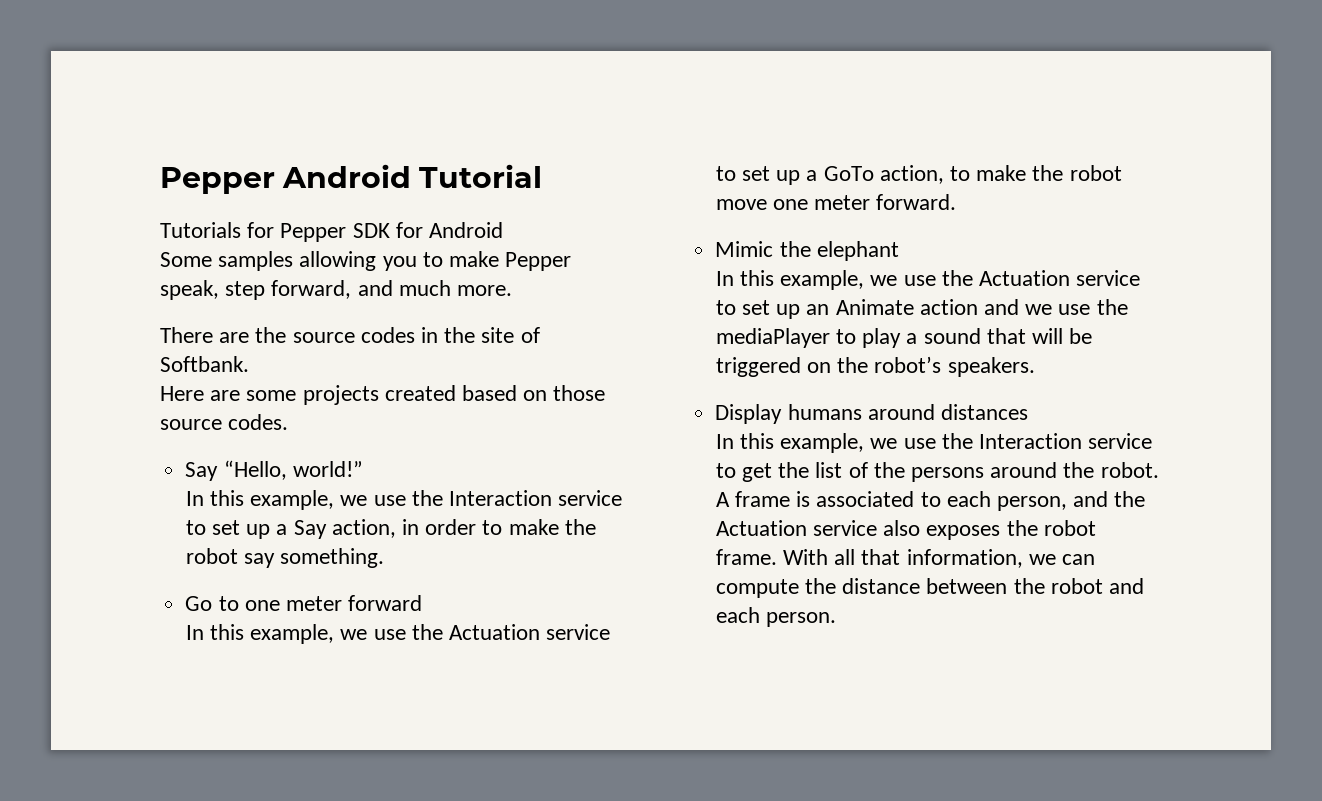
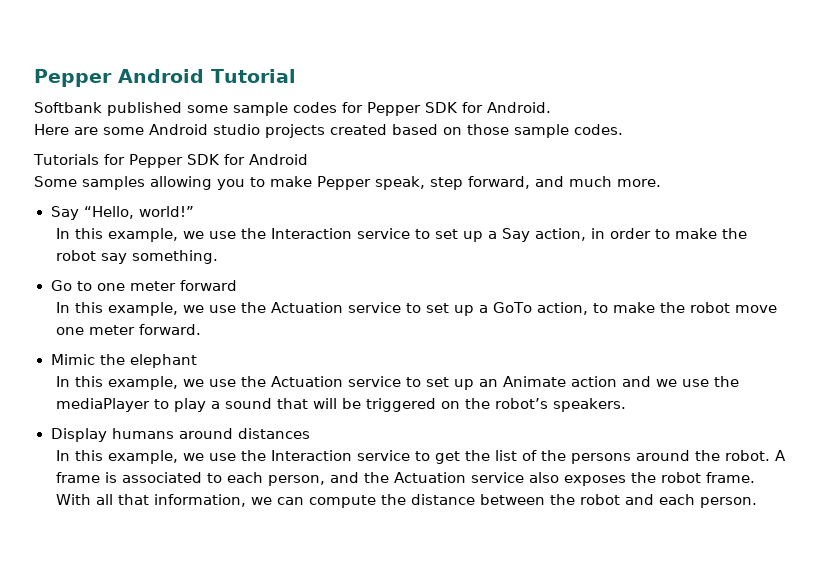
+ Softbank published some sample codes for Pepper SDK for Android.
+ Here are some Android studio projects created based on those sample codes.
- There are the source codes in the site of Softbank.
- Here are some projects created based on those source codes.

